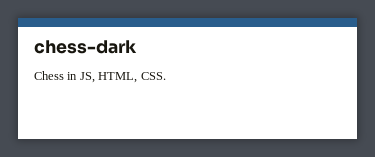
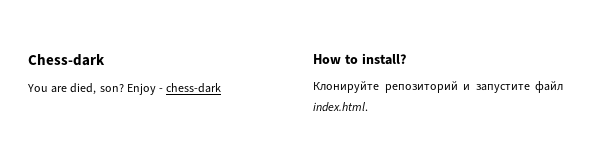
- chess-dark
- Chess in JS, HTML, CSS.
+ Chess-dark
+ You are died, son? Enjoy - chess-dark
+ How to install?
+ Клонируйте репозиторий и запустите файл index.html.

